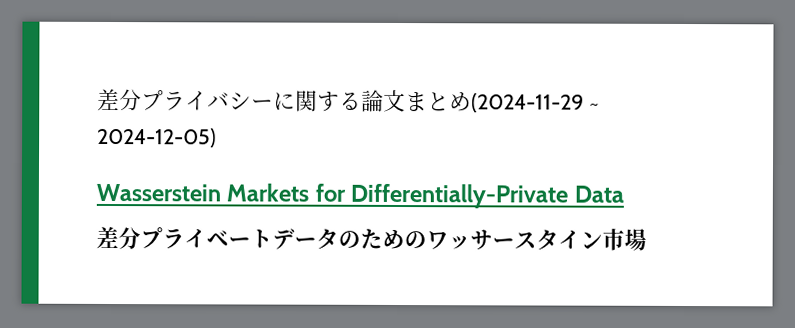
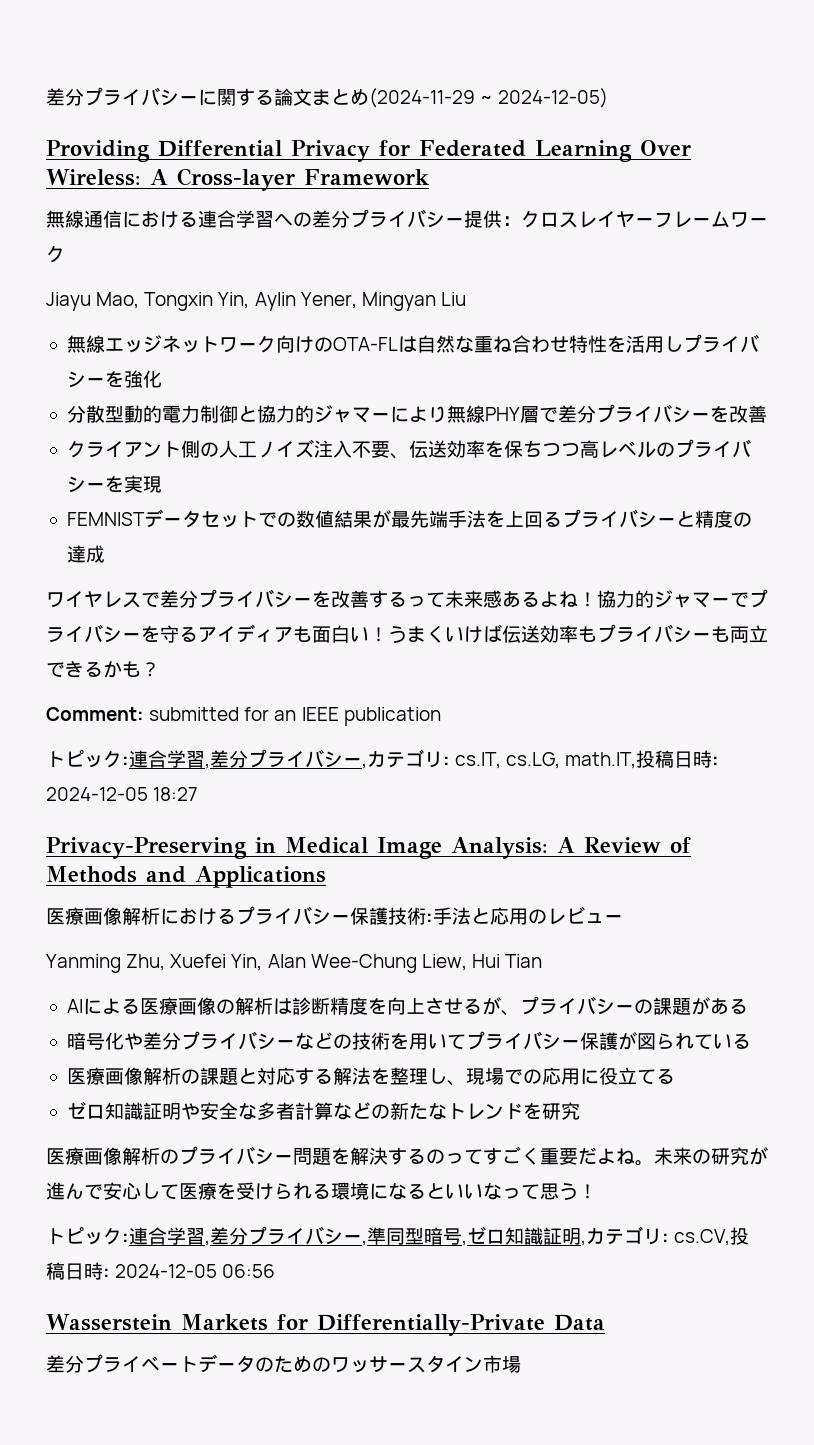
+ Providing Differential Privacy for Federated Learning Over Wireless: A Cross-layer Framework
+ 無線通信における連合学習への差分プライバシー提供：クロスレイヤーフレームワーク
+ Jiayu Mao, Tongxin Yin, Aylin Yener, Mingyan Liu
+ 無線エッジネットワーク向けのOTA-FLは自然な重ね合わせ特性を活用しプライバシーを強化
+ 分散型動的電力制御と協力的ジャマーにより無線PHY層で差分プライバシーを改善
+ クライアント側の人工ノイズ注入不要、伝送効率を保ちつつ高レベルのプライバシーを実現
+ FEMNISTデータセットでの数値結果が最先端手法を上回るプライバシーと精度の達成
+ ワイヤレスで差分プライバシーを改善するって未来感あるよね！協力的ジャマーでプライバシーを守るアイディアも面白い！うまくいけば伝送効率もプライバシーも両立できるかも？
+ Comment: submitted for an IEEE publication
+ トピック:連合学習,差分プライバシー,カテゴリ: cs.IT, cs.LG, math.IT,投稿日時: 2024-12-05 18:27
+ Privacy-Preserving in Medical Image Analysis: A Review of Methods and Applications
+ 医療画像解析におけるプライバシー保護技術:手法と応用のレビュー
+ Yanming Zhu, Xuefei Yin, Alan Wee-Chung Liew, Hui Tian
+ AIによる医療画像の解析は診断精度を向上させるが、プライバシーの課題がある
+ 暗号化や差分プライバシーなどの技術を用いてプライバシー保護が図られている
+ 医療画像解析の課題と対応する解法を整理し、現場での応用に役立てる
+ ゼロ知識証明や安全な多者計算などの新たなトレンドを研究
+ 医療画像解析のプライバシー問題を解決するのってすごく重要だよね。未来の研究が進んで安心して医療を受けられる環境になるといいなって思う！
+ トピック:連合学習,差分プライバシー,準同型暗号,ゼロ知識証明,カテゴリ: cs.CV,投稿日時: 2024-12-05 06:56

